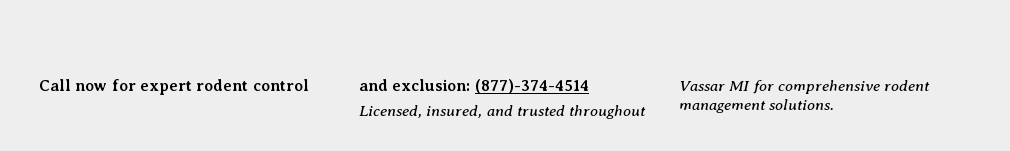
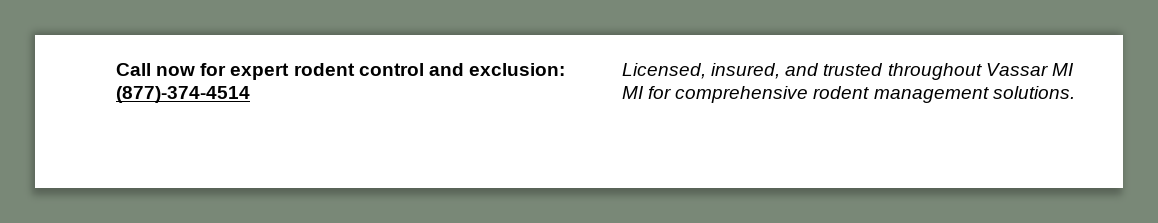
- Licensed, insured, and trusted throughout Vassar MI for comprehensive rodent management solutions.
+ Licensed, insured, and trusted throughout Vassar MI MI for comprehensive rodent management solutions.

